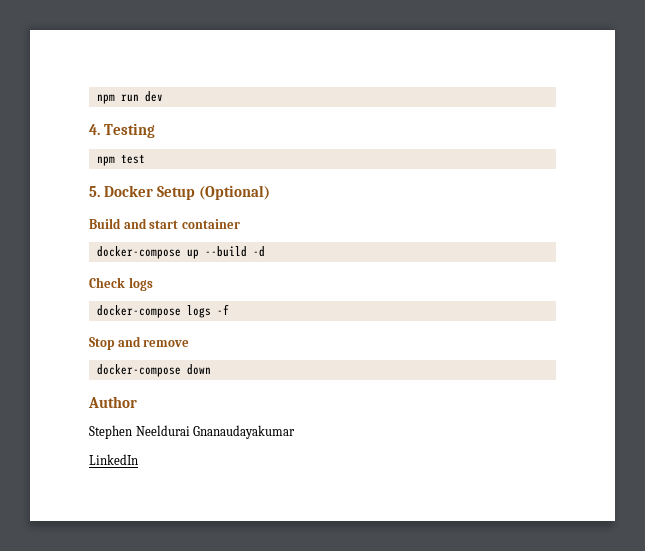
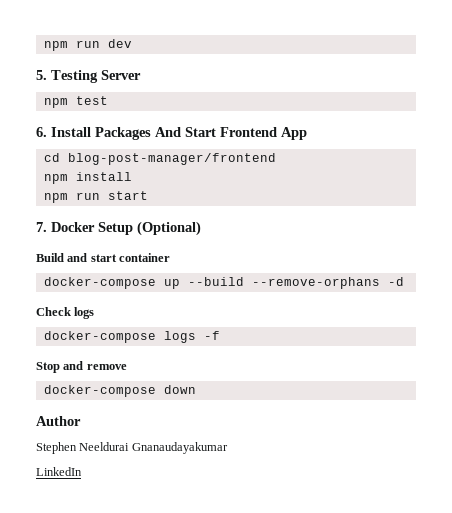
- 4. Testing
+ 5. Testing Server
- 5. Docker Setup (Optional)
+ 6. Install Packages And Start Frontend App
+ cd blog-post-manager/frontend
+ npm install
+ npm run start
+ 7. Docker Setup (Optional)
- docker-compose up --build -d
+ docker-compose up --build --remove-orphans -d

